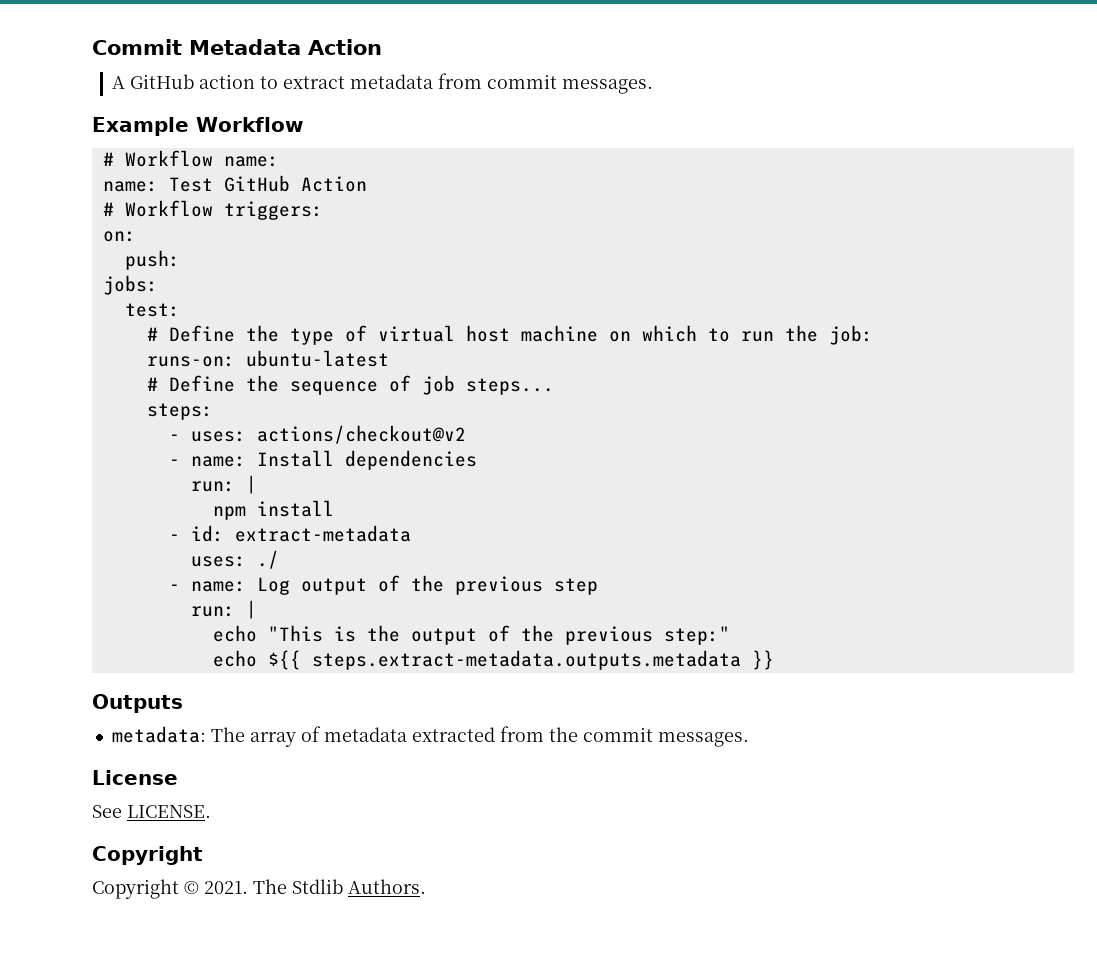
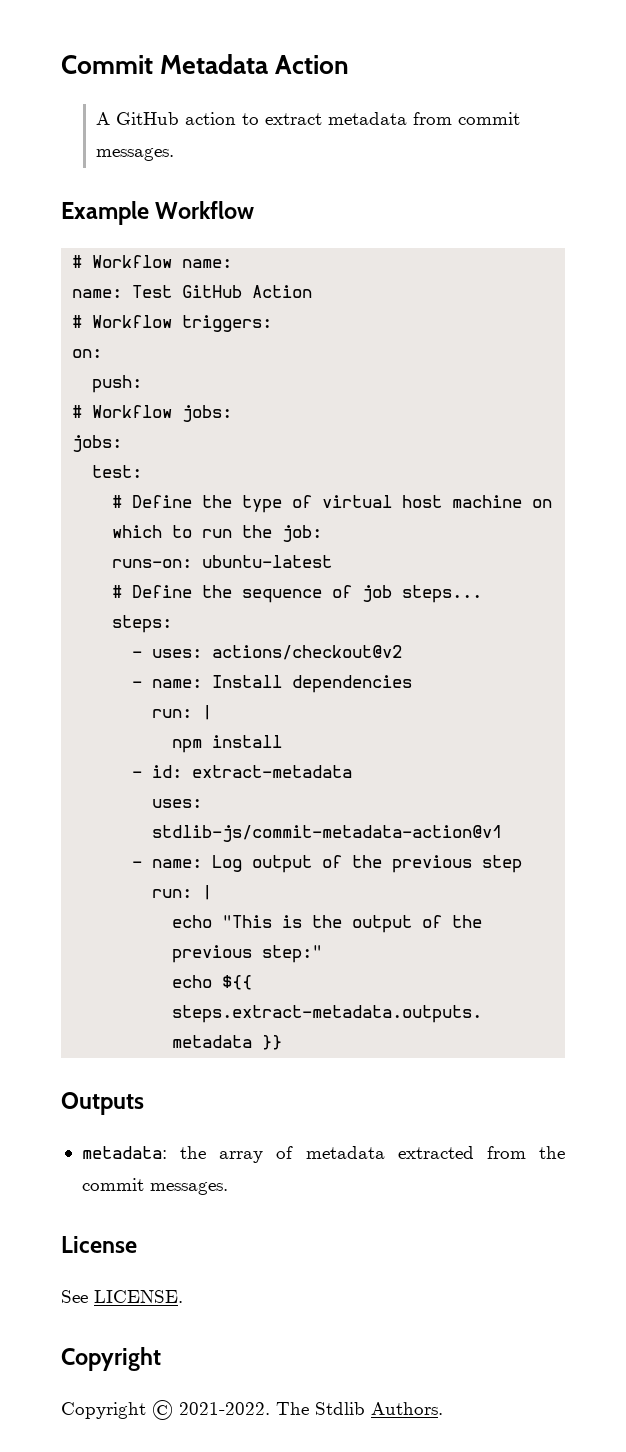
+ # Workflow jobs:
- uses: ./
+ uses: stdlib-js/commit-metadata-action@v1
- metadata: The array of metadata extracted from the commit messages.
+ metadata: the array of metadata extracted from the commit messages.
- Copyright © 2021.
+ Copyright © 2021-2022.

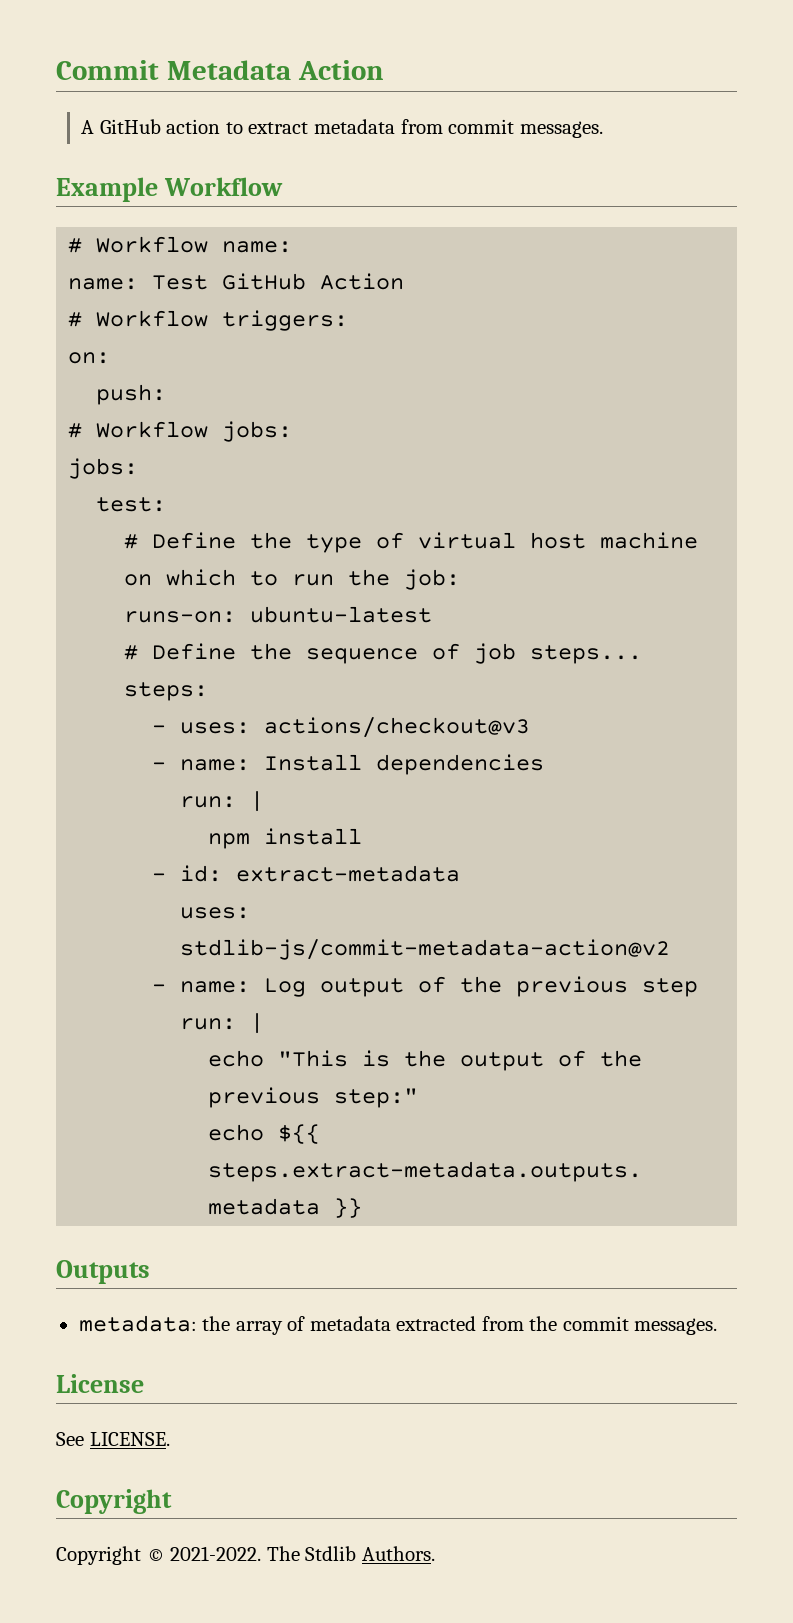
- - uses: actions/checkout@v2
+ - uses: actions/checkout@v3
- uses: stdlib-js/commit-metadata-action@v1
+ uses: stdlib-js/commit-metadata-action@v2

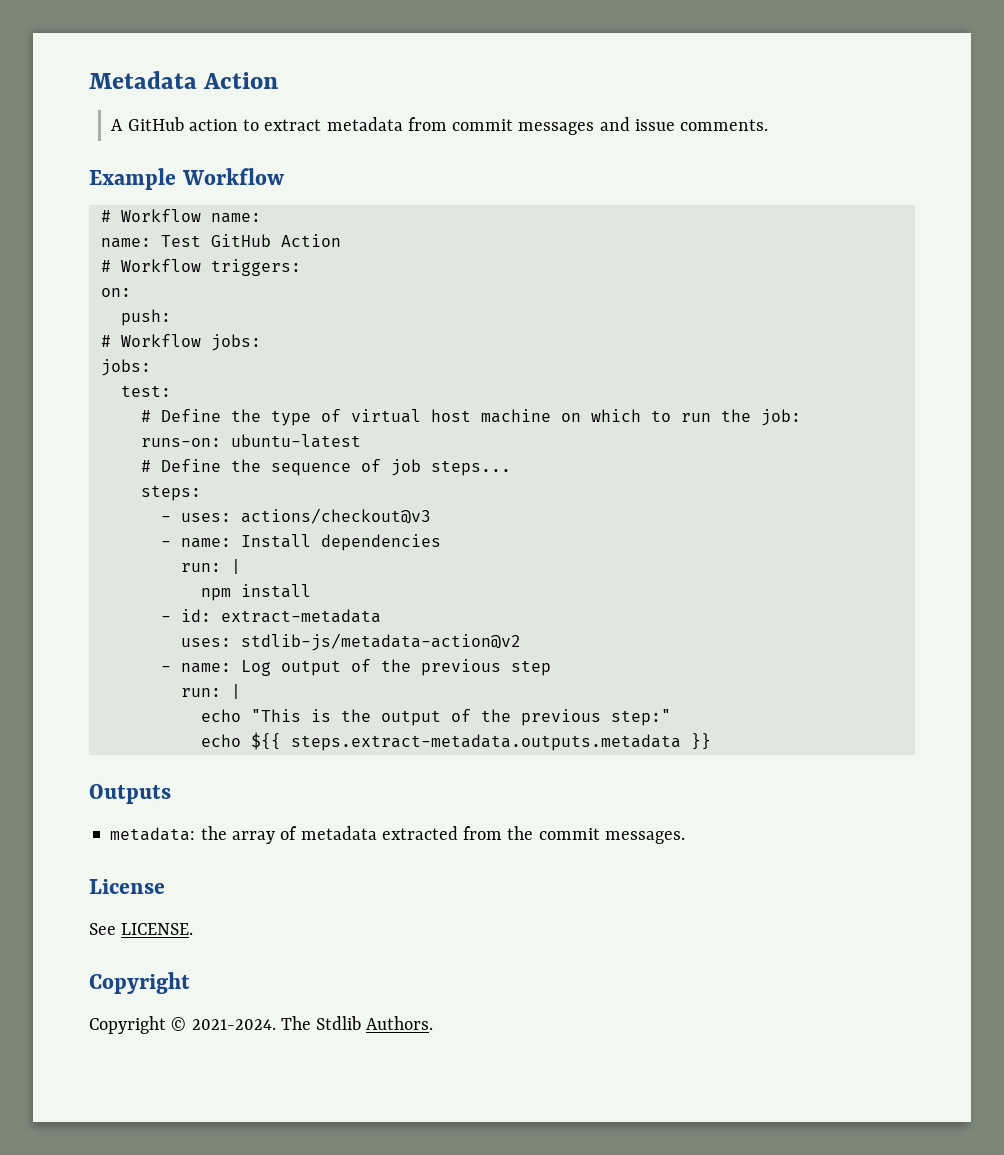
- Commit Metadata Action
+ Metadata Action
- A GitHub action to extract metadata from commit messages.
+ A GitHub action to extract metadata from commit messages and issue comments.
- uses: stdlib-js/commit-metadata-action@v2
+ uses: stdlib-js/metadata-action@v2
- Copyright © 2021-2022.
+ Copyright © 2021-2024.

